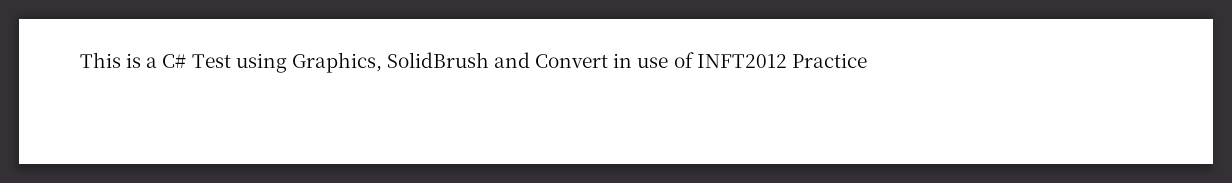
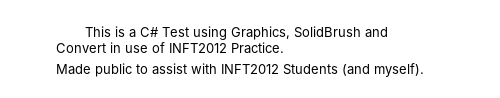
- This is a C# Test using Graphics, SolidBrush and Convert in use of INFT2012 Practice
+ This is a C# Test using Graphics, SolidBrush and Convert in use of INFT2012 Practice.
+ Made public to assist with INFT2012 Students (and myself).

